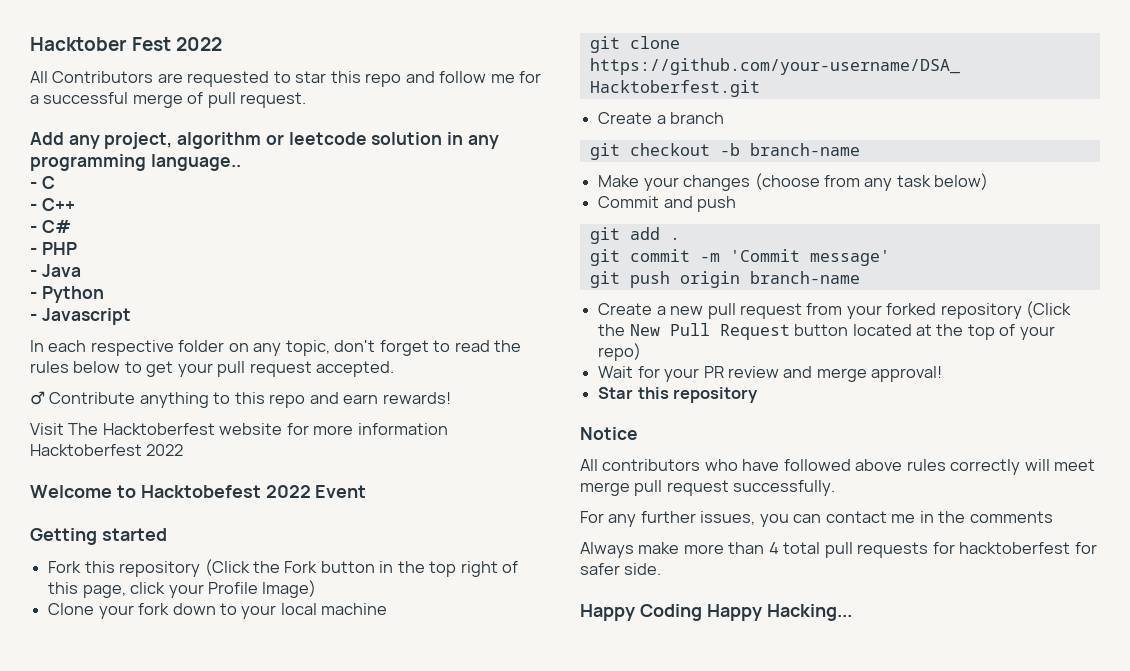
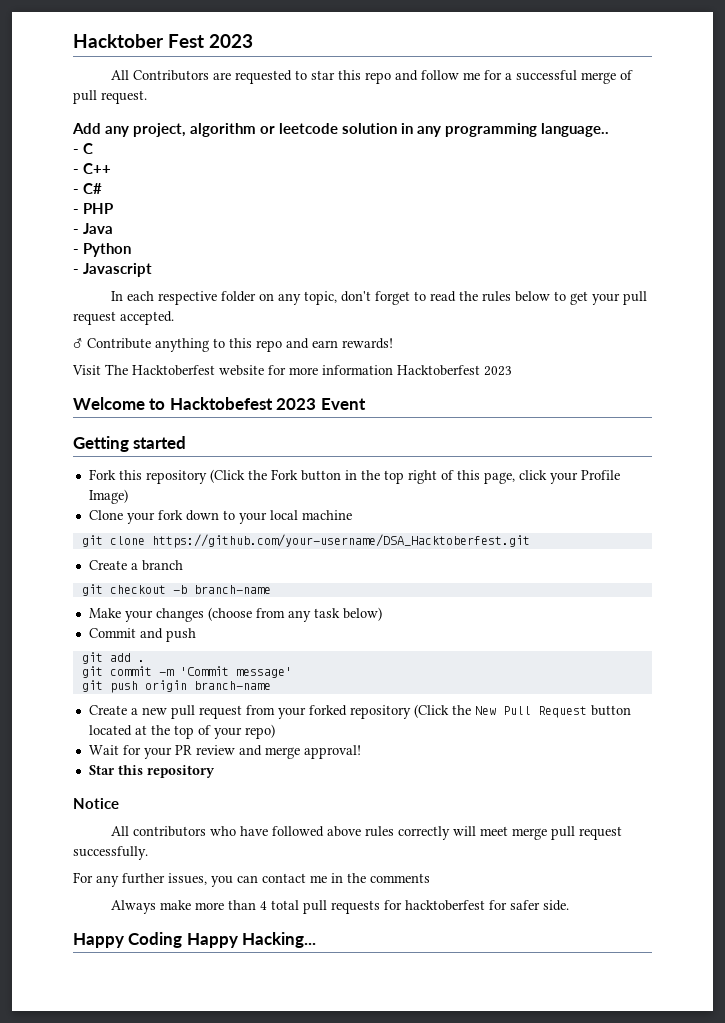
- Hacktober Fest 2022
+ Hacktober Fest 2023
- Visit The Hacktoberfest website for more information Hacktoberfest 2022
+ Visit The Hacktoberfest website for more information Hacktoberfest 2023
- Welcome to Hacktobefest 2022 Event
+ Welcome to Hacktobefest 2023 Event

